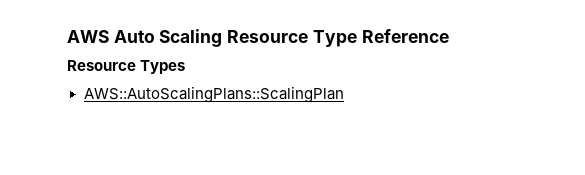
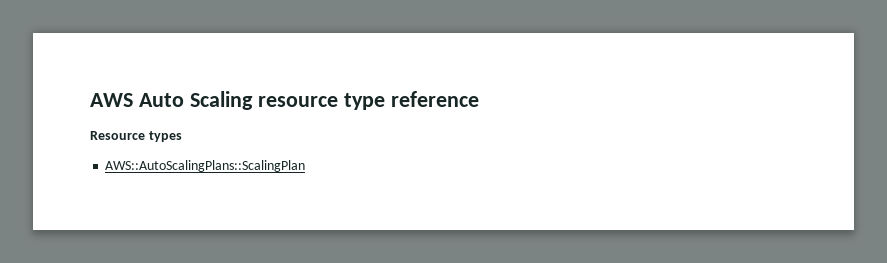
- AWS Auto Scaling Resource Type Reference
- Resource Types
+ AWS Auto Scaling resource type reference
+ Resource types

